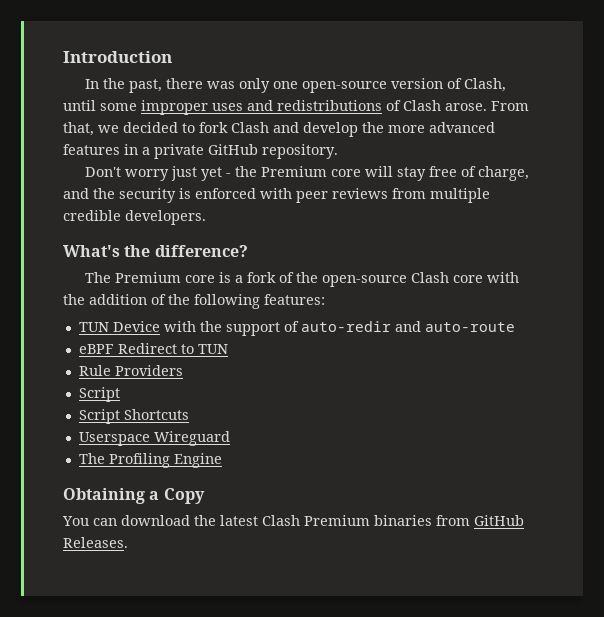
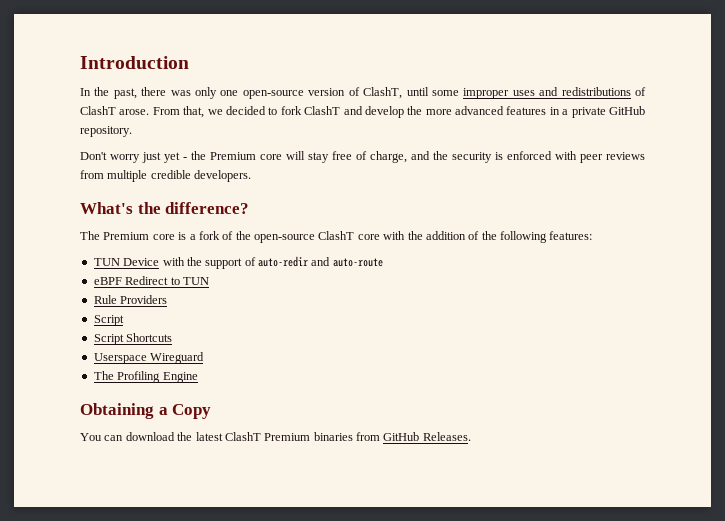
- In the past, there was only one open-source version of Clash, until some improper uses and redistributions of Clash arose.
+ In the past, there was only one open-source version of ClashT, until some improper uses and redistributions of ClashT arose.
- From that, we decided to fork Clash and develop the more advanced features in a private GitHub repository.
+ From that, we decided to fork ClashT and develop the more advanced features in a private GitHub repository.
- The Premium core is a fork of the open-source Clash core with the addition of the following features:
+ The Premium core is a fork of the open-source ClashT core with the addition of the following features:
- You can download the latest Clash Premium binaries from GitHub Releases.
+ You can download the latest ClashT Premium binaries from GitHub Releases.

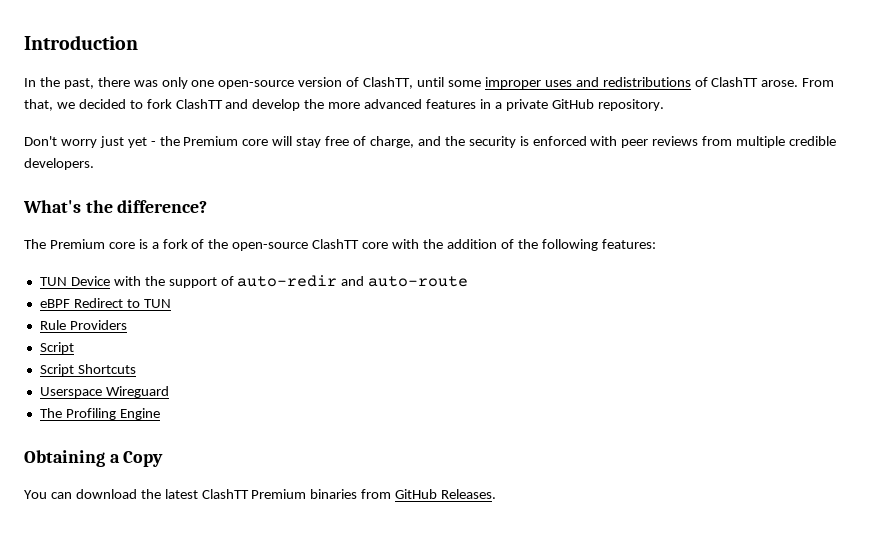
- In the past, there was only one open-source version of ClashT, until some improper uses and redistributions of ClashT arose.
+ In the past, there was only one open-source version of ClashTT, until some improper uses and redistributions of ClashTT arose.
- From that, we decided to fork ClashT and develop the more advanced features in a private GitHub repository.
+ From that, we decided to fork ClashTT and develop the more advanced features in a private GitHub repository.
- The Premium core is a fork of the open-source ClashT core with the addition of the following features:
+ The Premium core is a fork of the open-source ClashTT core with the addition of the following features:
- You can download the latest ClashT Premium binaries from GitHub Releases.
+ You can download the latest ClashTT Premium binaries from GitHub Releases.

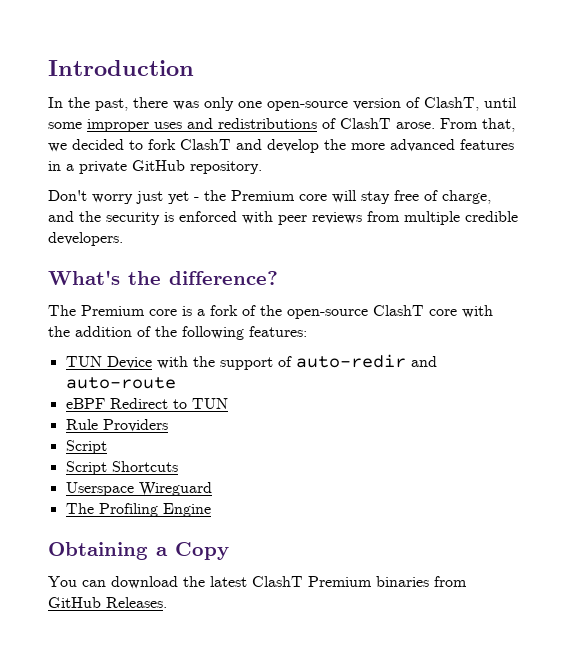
- In the past, there was only one open-source version of ClashTT, until some improper uses and redistributions of ClashTT arose.
+ In the past, there was only one open-source version of ClashT, until some improper uses and redistributions of ClashT arose.
- From that, we decided to fork ClashTT and develop the more advanced features in a private GitHub repository.
+ From that, we decided to fork ClashT and develop the more advanced features in a private GitHub repository.
- The Premium core is a fork of the open-source ClashTT core with the addition of the following features:
+ The Premium core is a fork of the open-source ClashT core with the addition of the following features:
- You can download the latest ClashTT Premium binaries from GitHub Releases.
+ You can download the latest ClashT Premium binaries from GitHub Releases.

